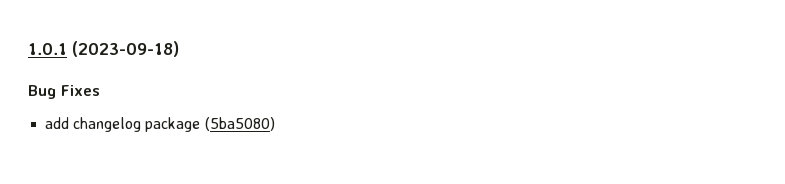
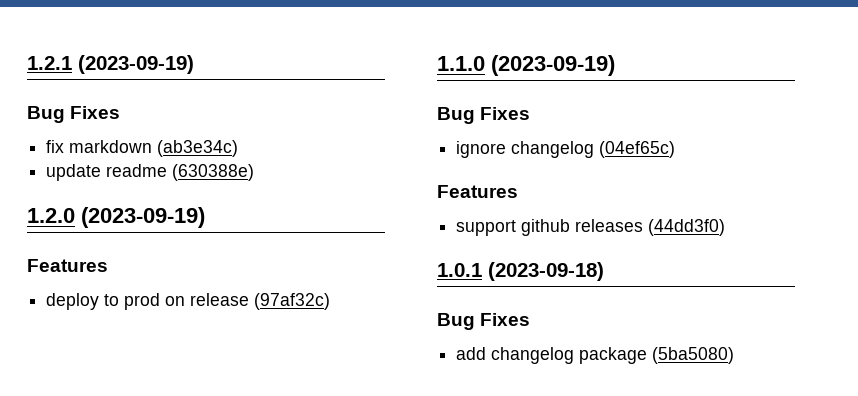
+ 1.2.1 (2023-09-19)
+ Bug Fixes
+ fix markdown (ab3e34c)
+ update readme (630388e)
+ 1.2.0 (2023-09-19)
+ Features
+ deploy to prod on release (97af32c)
+ 1.1.0 (2023-09-19)
+ Bug Fixes
+ ignore changelog (04ef65c)
+ Features
+ support github releases (44dd3f0)

